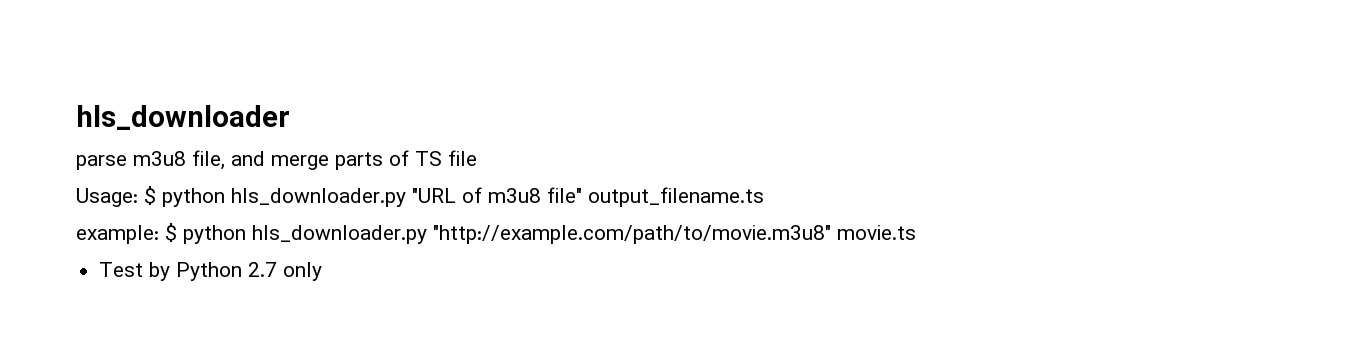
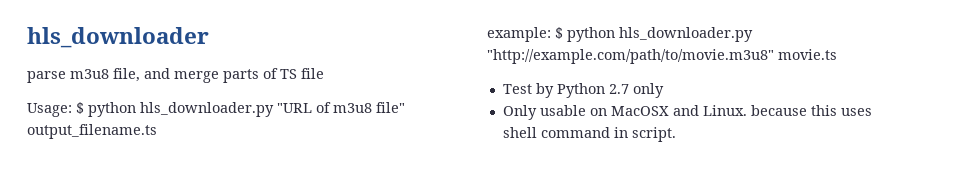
+ Only usable on MacOSX and Linux. because this uses shell command in script.

